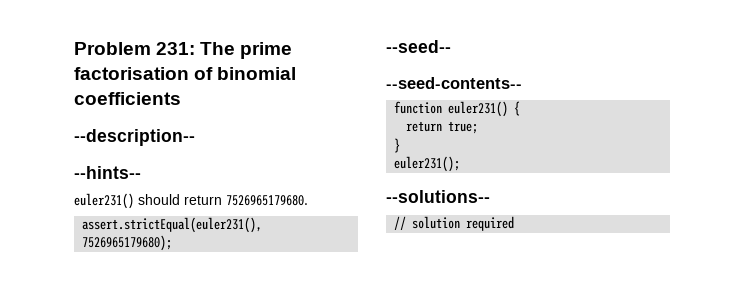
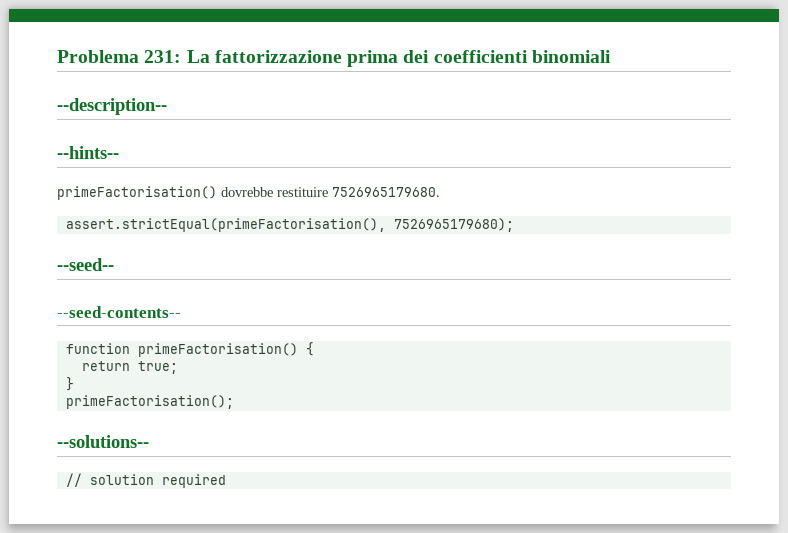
- Problem 231: The prime factorisation of binomial coefficients
+ Problema 231: La fattorizzazione prima dei coefficienti binomiali
- euler231() should return 7526965179680.
+ primeFactorisation() dovrebbe restituire 7526965179680.
- assert.strictEqual(euler231(), 7526965179680);
+ assert.strictEqual(primeFactorisation(), 7526965179680);
- function euler231() {
+ function primeFactorisation() {
- euler231();
+ primeFactorisation();

